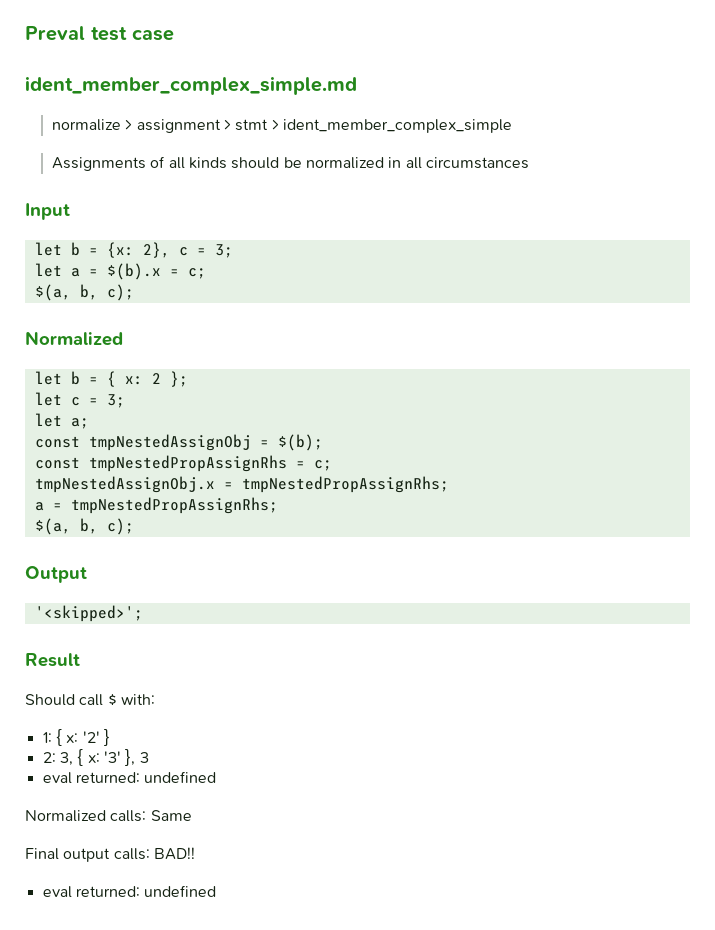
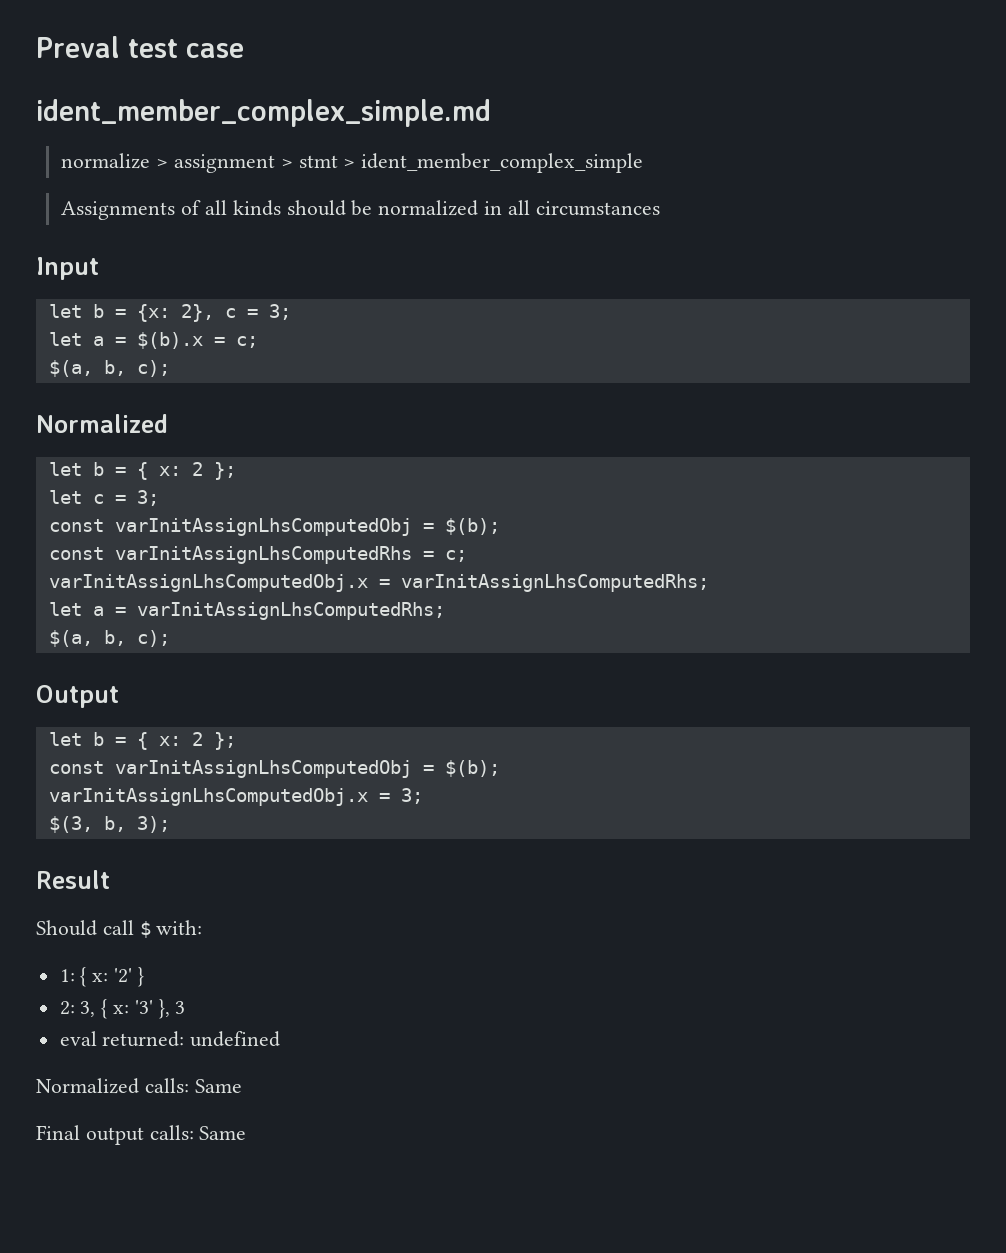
  let c = 3;
- let a;
- const tmpNestedAssignObj = $(b);
+ const varInitAssignLhsComputedObj = $(b);
- const tmpNestedPropAssignRhs = c;
- tmpNestedAssignObj.x = tmpNestedPropAssignRhs;
- a = tmpNestedPropAssignRhs;
+ const varInitAssignLhsComputedRhs = c;
+ varInitAssignLhsComputedObj.x = varInitAssignLhsComputedRhs;
+ let a = varInitAssignLhsComputedRhs;
  Output
- '<skipped>';
+ let b = { x: 2 };
+ const varInitAssignLhsComputedObj = $(b);
+ varInitAssignLhsComputedObj.x = 3;
+ $(3, b, 3);
- Final output calls: BAD!!
- eval returned: undefined
+ Final output calls: Same

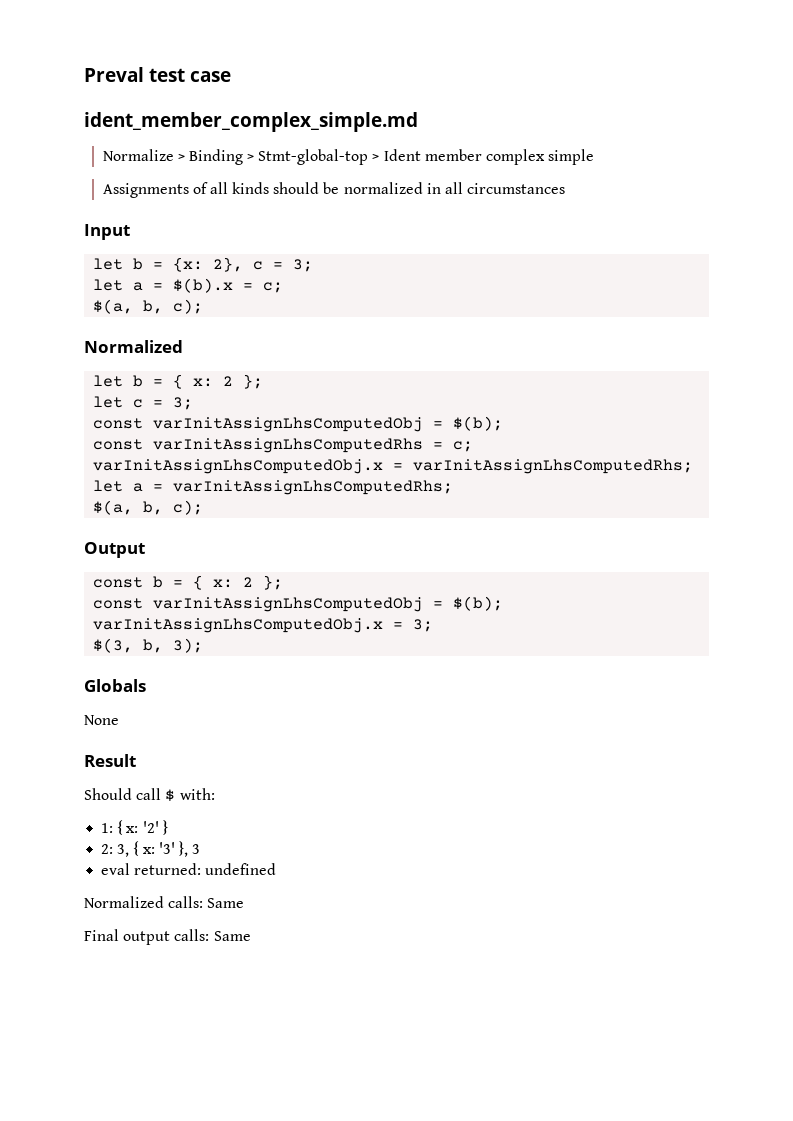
- normalize > assignment > stmt > ident_member_complex_simple
+ Normalize > Binding > Stmt-global-top > Ident member complex simple
  Output
- let b = { x: 2 };
+ const b = { x: 2 };
+ Globals
+ None

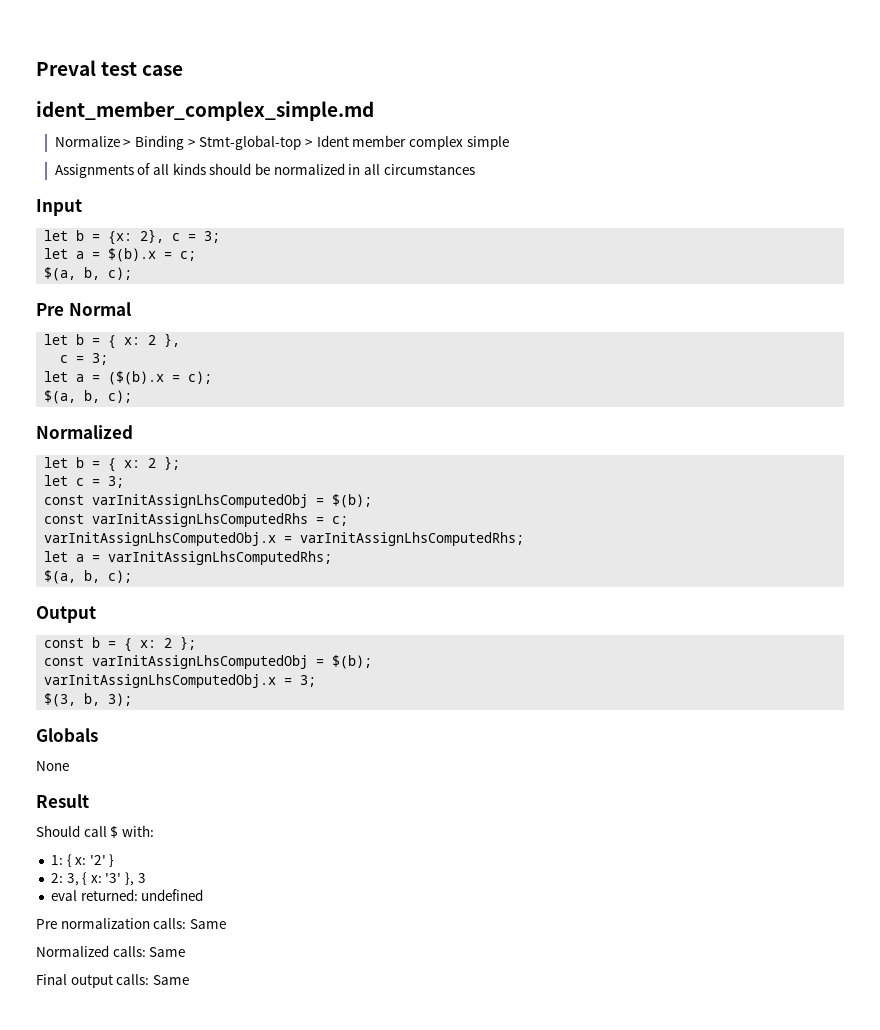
+ Pre Normal
+ let b = { x: 2 },
+ c = 3;
+ let a = ($(b).x = c);
+ $(a, b, c);
+ Pre normalization calls: Same

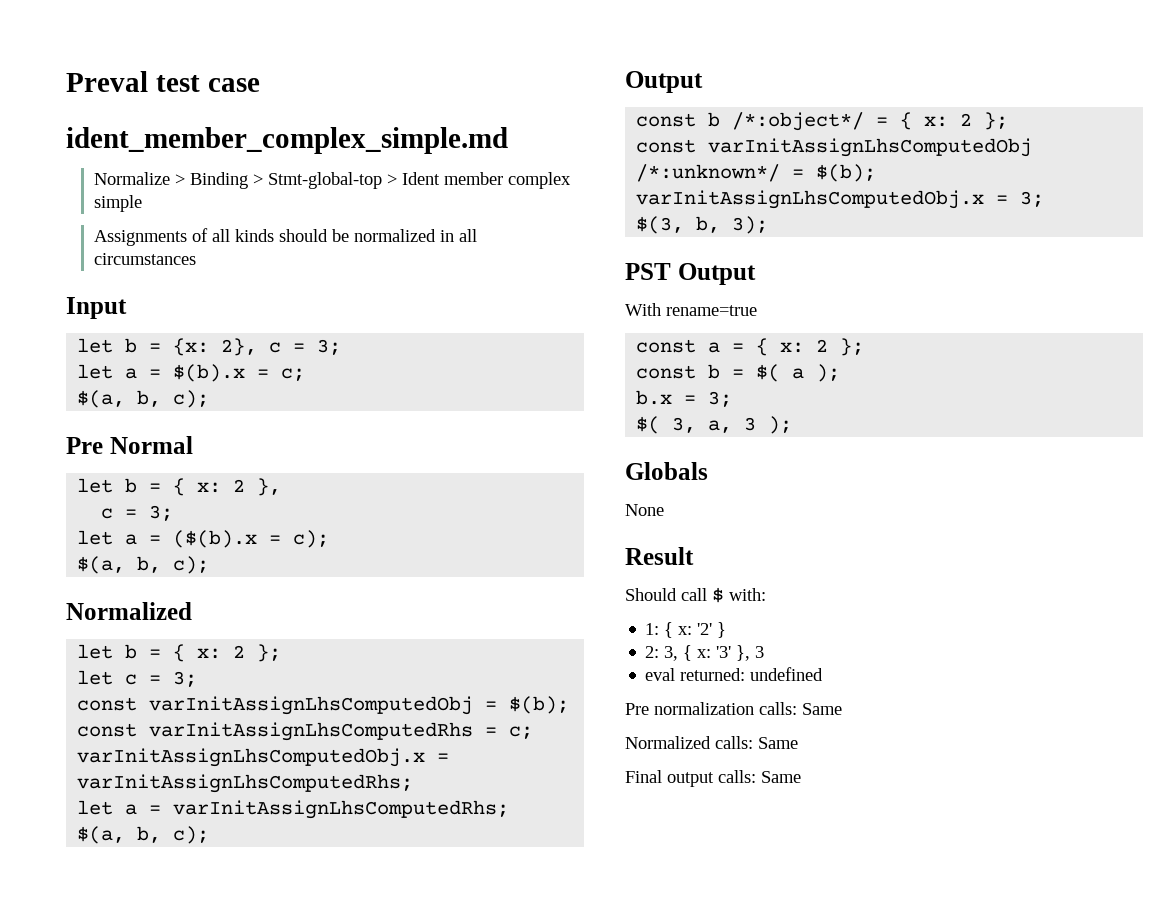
- const b = { x: 2 };
- const varInitAssignLhsComputedObj = $(b);
+ const b /*:object*/ = { x: 2 };
+ const varInitAssignLhsComputedObj /*:unknown*/ = $(b);
+ PST Output
+ With rename=true
+ const a = { x: 2 };
+ const b = $( a );
+ b.x = 3;
+ $( 3, a, 3 );

